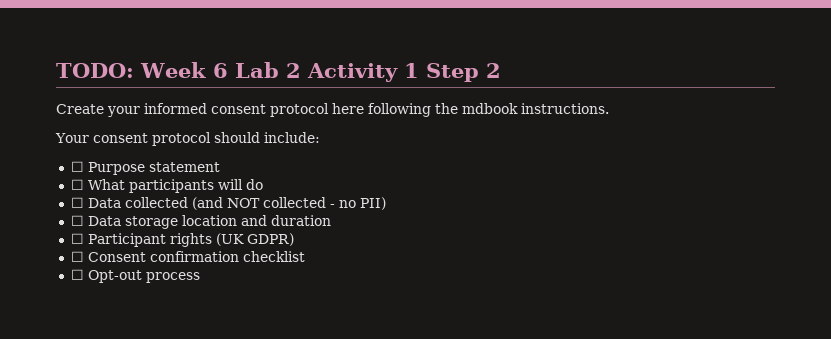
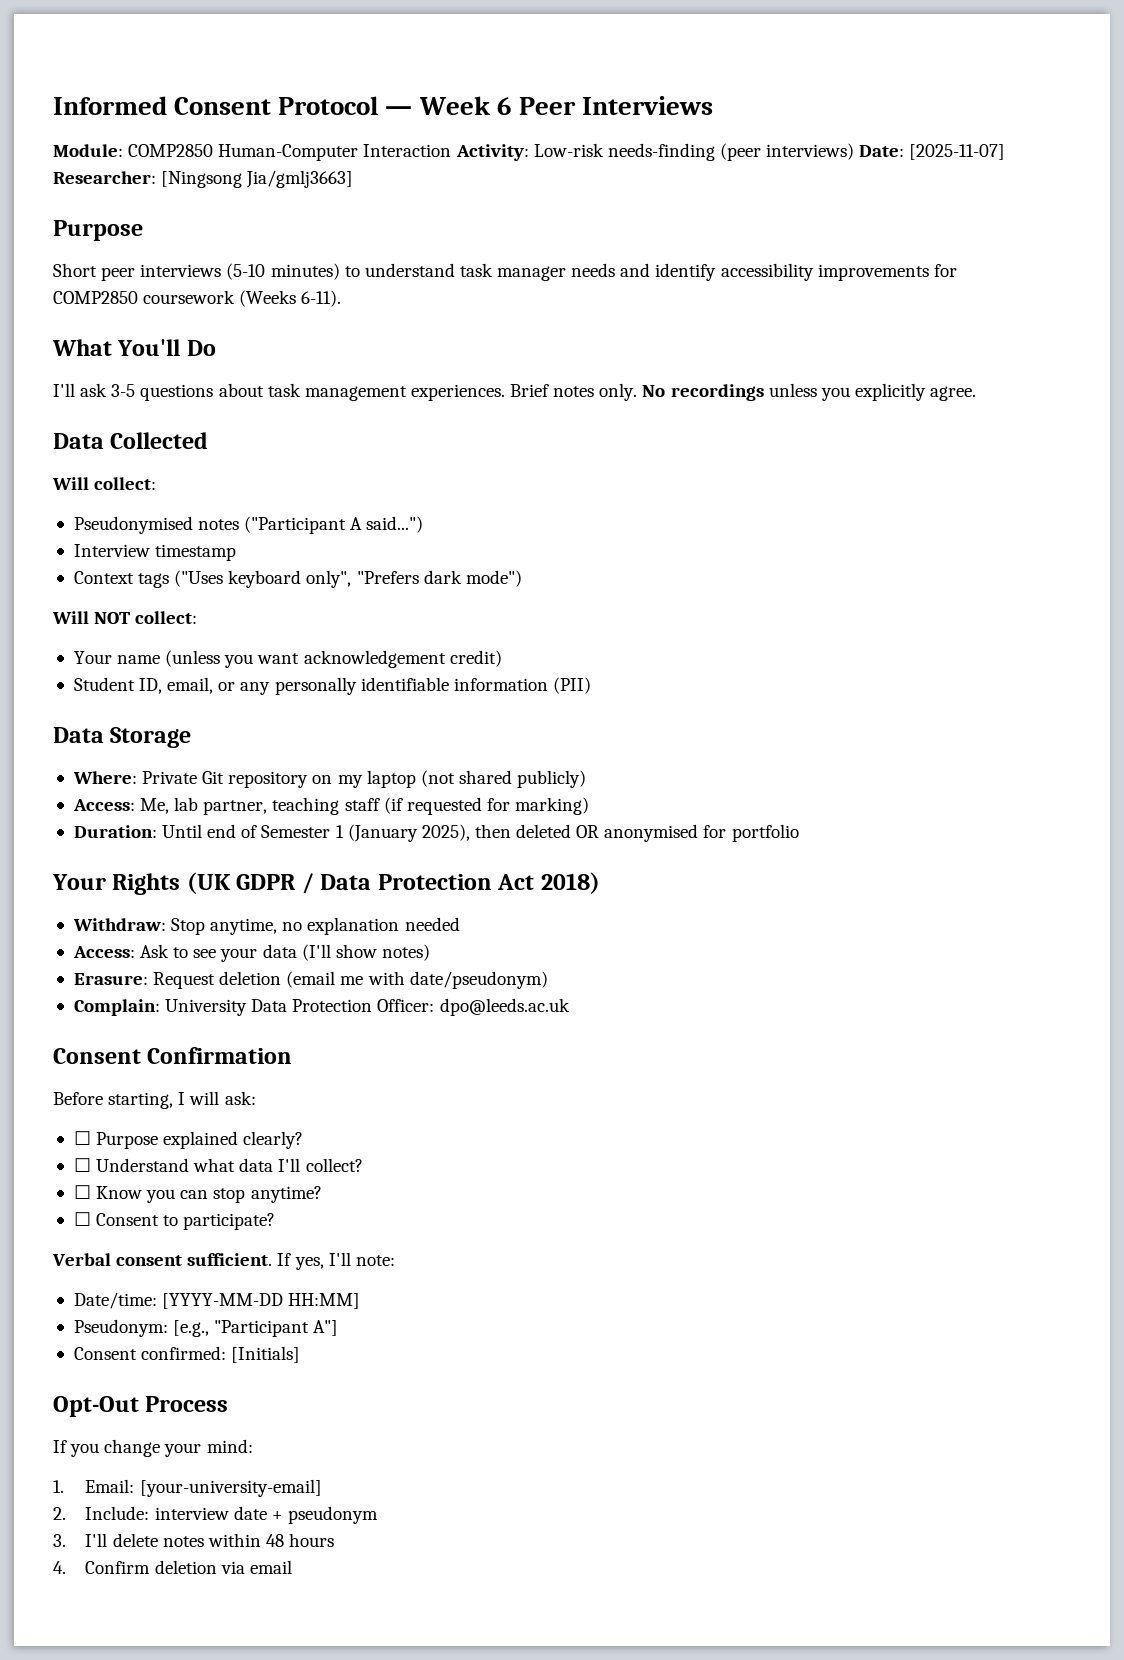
- TODO: Week 6 Lab 2 Activity 1 Step 2
- Create your informed consent protocol here following the mdbook instructions.
- Your consent protocol should include:
+ Informed Consent Protocol — Week 6 Peer Interviews
+ Module: COMP2850 Human-Computer Interaction Activity: Low-risk needs-finding (peer interviews) Date: [2025-11-07] Researcher: [Ningsong Jia/gmlj3663]
+ Purpose
+ Short peer interviews (5-10 minutes) to understand task manager needs and identify accessibility improvements for COMP2850 coursework (Weeks 6-11).
+ What You'll Do
+ I'll ask 3-5 questions about task management experiences. Brief notes only. No recordings unless you explicitly agree.
+ Data Collected
+ Will collect:
+ Pseudonymised notes ("Participant A said...")
+ Interview timestamp
+ Context tags ("Uses keyboard only", "Prefers dark mode")
+ Will NOT collect:
+ Your name (unless you want acknowledgement credit)
+ Student ID, email, or any personally identifiable information (PII)
+ Data Storage
+ Where: Private Git repository on my laptop (not shared publicly)
+ Access: Me, lab partner, teaching staff (if requested for marking)
+ Duration: Until end of Semester 1 (January 2025), then deleted OR anonymised for portfolio
+ Your Rights (UK GDPR / Data Protection Act 2018)
+ Withdraw: Stop anytime, no explanation needed
+ Access: Ask to see your data (I'll show notes)
+ Erasure: Request deletion (email me with date/pseudonym)
+ Complain: University Data Protection Officer: dpo@leeds.ac.uk
+ Consent Confirmation
+ Before starting, I will ask:
- ☐ Purpose statement
- ☐ What participants will do
- ☐ Data collected (and NOT collected - no PII)
- ☐ Data storage location and duration
- ☐ Participant rights (UK GDPR)
- ☐ Consent confirmation checklist
- ☐ Opt-out process
+ ☐ Purpose explained clearly?
+ ☐ Understand what data I'll collect?
+ ☐ Know you can stop anytime?
+ ☐ Consent to participate?
+ Verbal consent sufficient. If yes, I'll note:
+ Date/time: [YYYY-MM-DD HH:MM]
+ Pseudonym: [e.g., "Participant A"]
+ Consent confirmed: [Initials]
+ Opt-Out Process
+ If you change your mind:
+ 1. Email: [your-university-email]
+ 2. Include: interview date + pseudonym
+ 3. I'll delete notes within 48 hours
+ 4. Confirm deletion via email

